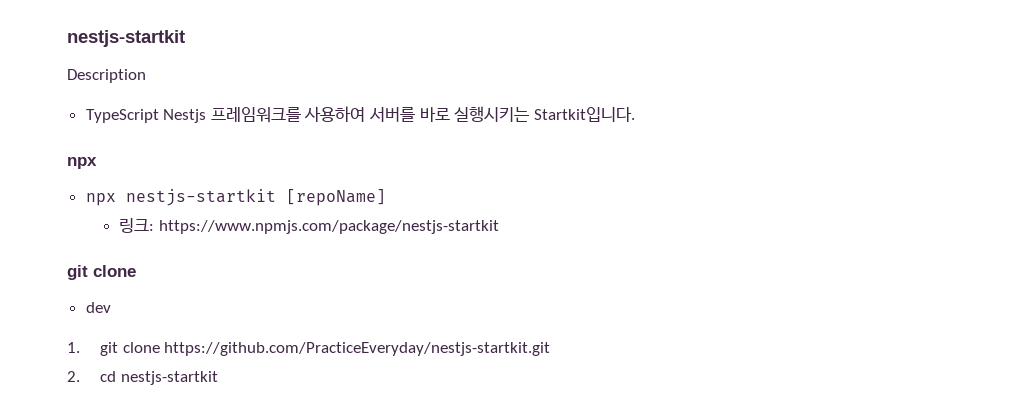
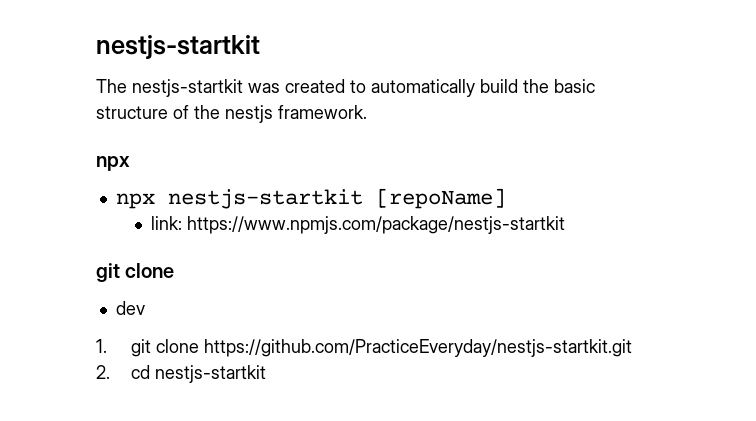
- Description
- TypeScript Nestjs 프레임워크를 사용하여 서버를 바로 실행시키는 Startkit입니다.
+ The nestjs-startkit was created to automatically build the basic structure of the nestjs framework.
- 링크: https://www.npmjs.com/package/nestjs-startkit
+ link: https://www.npmjs.com/package/nestjs-startkit

